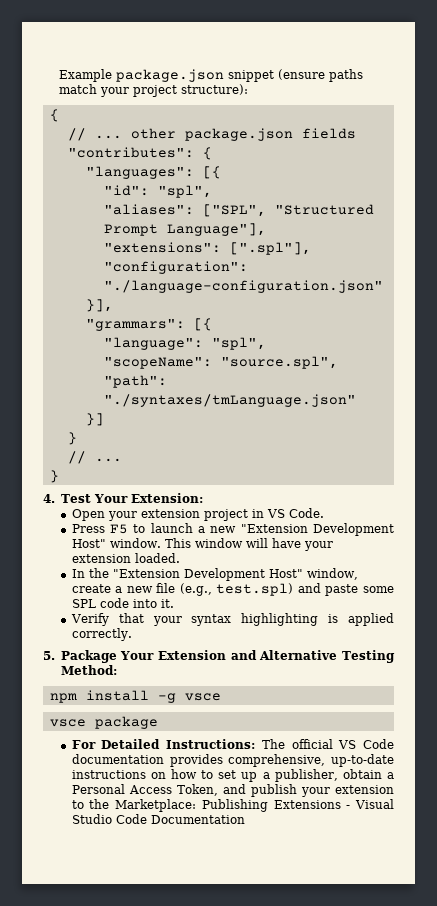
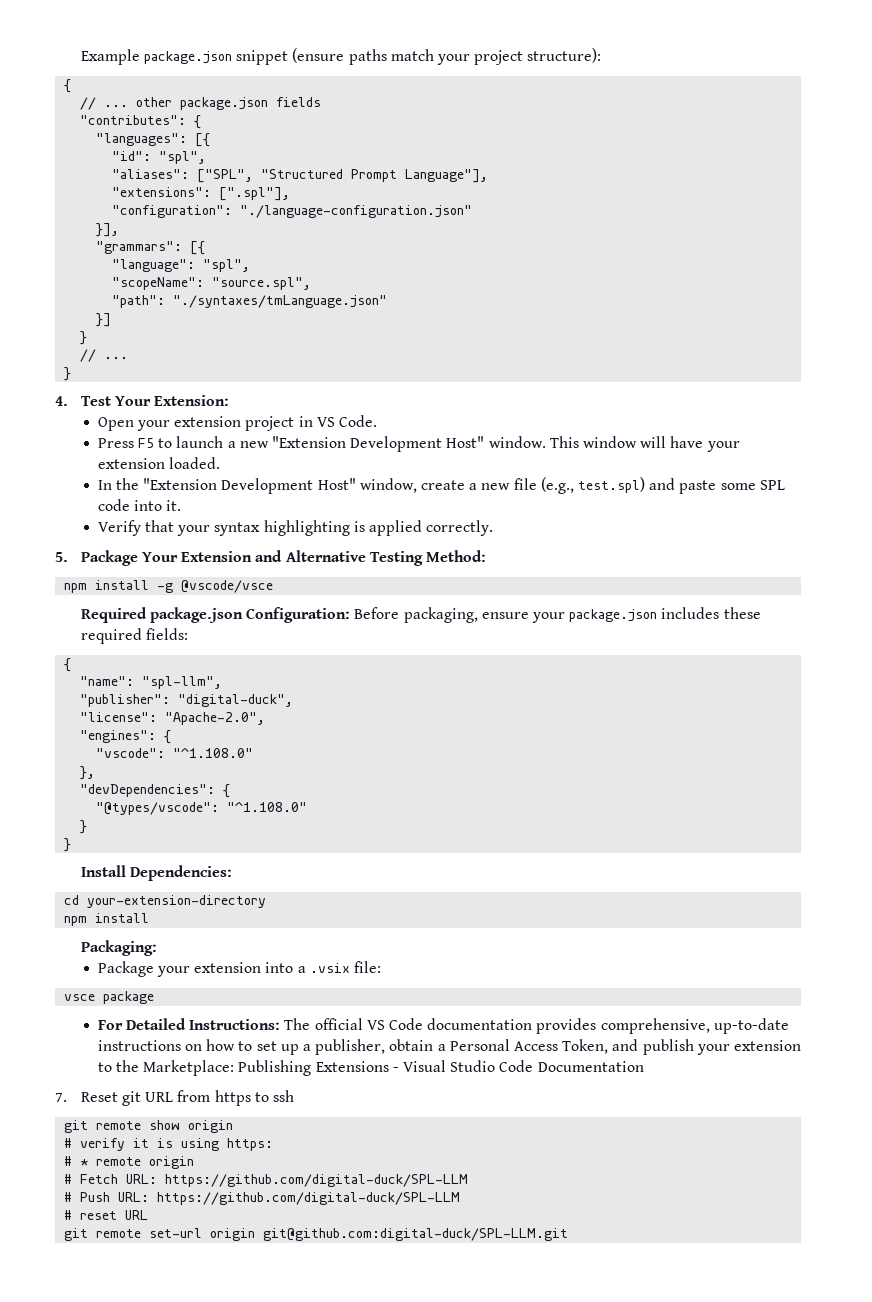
- npm install -g vsce
+ npm install -g @vscode/vsce
+ Required package.json Configuration: Before packaging, ensure your package.json includes these required fields:
+ {
+ "name": "spl-llm",
+ "publisher": "digital-duck",
+ "license": "Apache-2.0",
+ "engines": {
+ "vscode": "^1.108.0"
+ },
+ "devDependencies": {
+ "@types/vscode": "^1.108.0"
+ }
+ }
+ Install Dependencies:
+ cd your-extension-directory
+ npm install
+ Packaging:
+ Package your extension into a .vsix file:
+ 7. Reset git URL from https to ssh
+ git remote show origin
+ # verify it is using https:
+ # * remote origin
+ # Fetch URL: https://github.com/digital-duck/SPL-LLM
+ # Push URL: https://github.com/digital-duck/SPL-LLM
+ # reset URL
+ git remote set-url origin git@github.com:digital-duck/SPL-LLM.git

